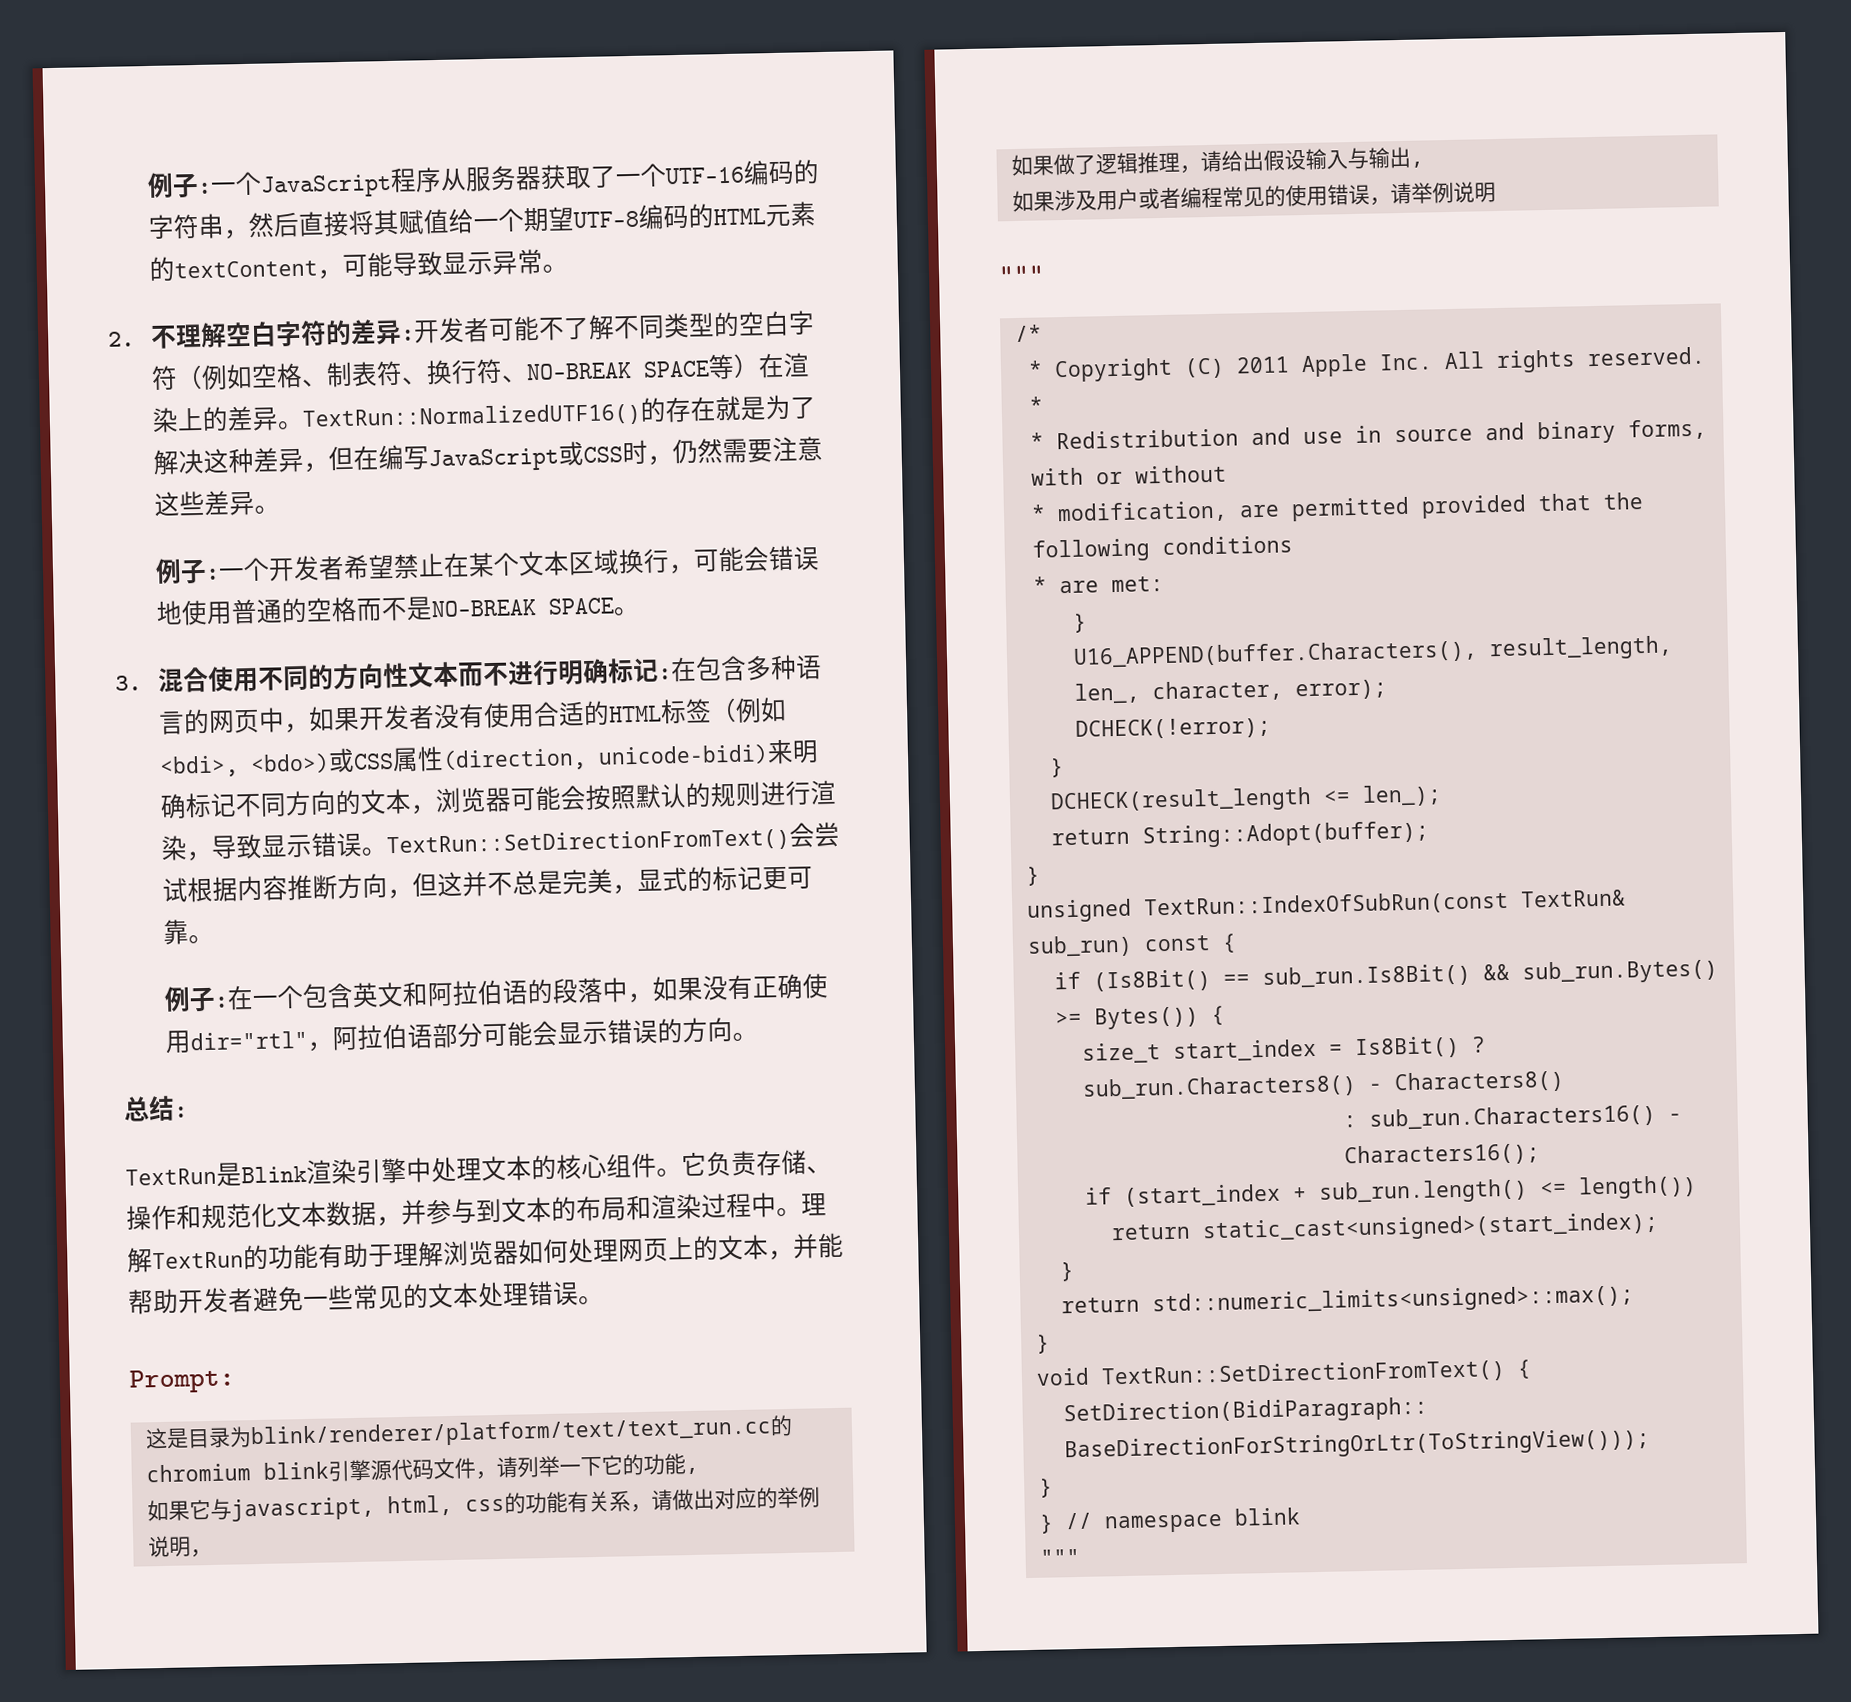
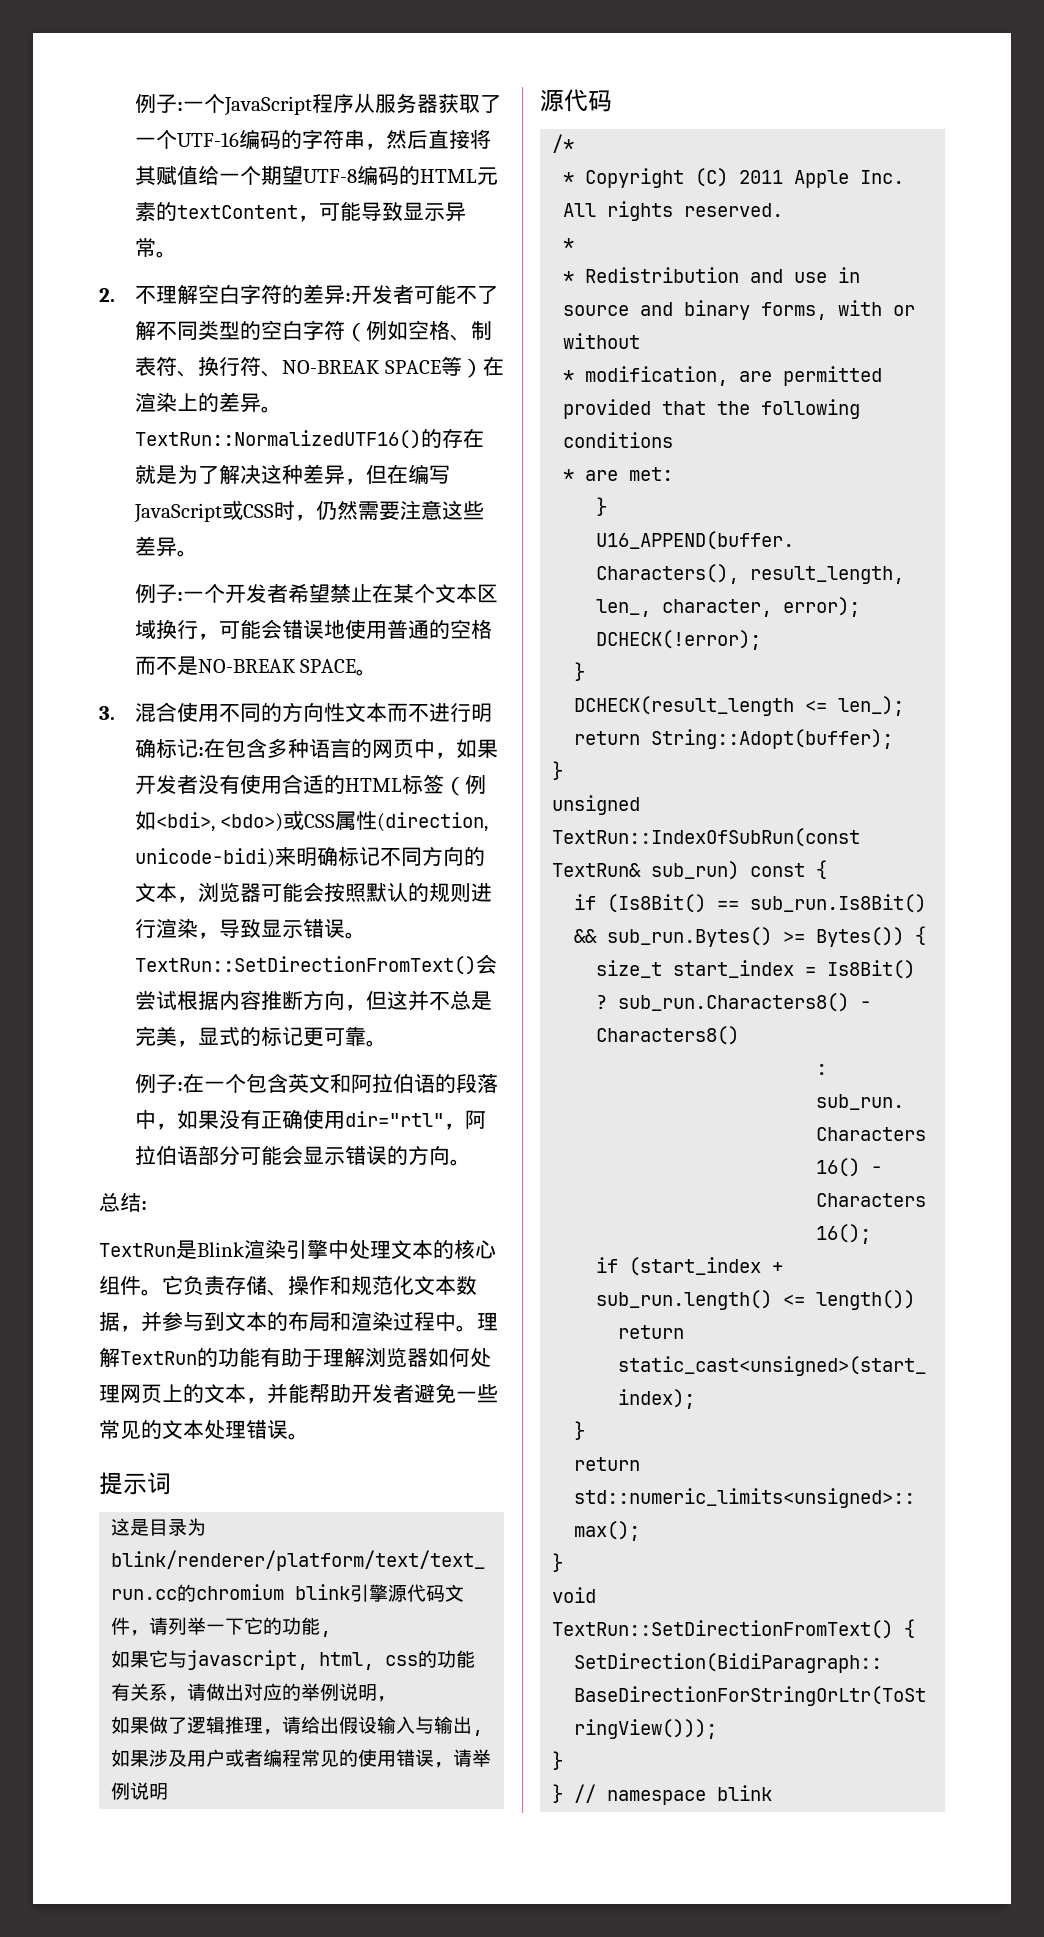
- Prompt:
+ 提示词
  如果涉及用户或者编程常见的使用错误，请举例说明
- """
+ 源代码
  } // namespace blink
- """

